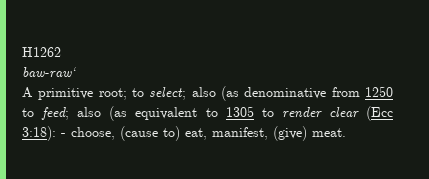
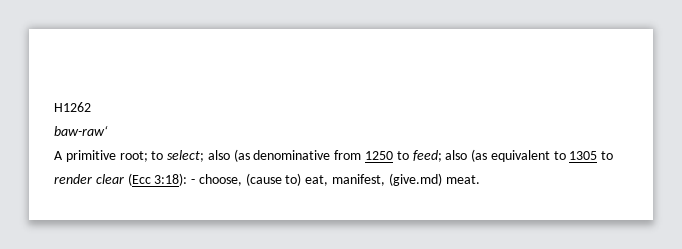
- A primitive root; to select; also (as denominative from 1250 to feed; also (as equivalent to 1305 to render clear (Ecc 3:18): - choose, (cause to) eat, manifest, (give) meat.
+ A primitive root; to select; also (as denominative from 1250 to feed; also (as equivalent to 1305 to render clear (Ecc 3:18): - choose, (cause to) eat, manifest, (give.md) meat.

